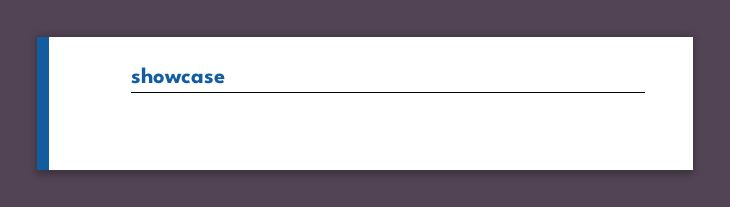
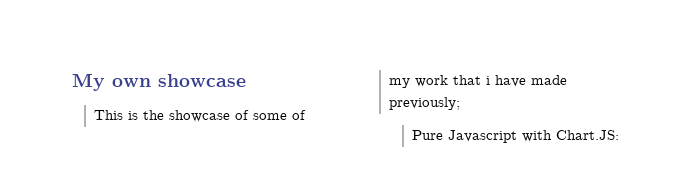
- showcase
+ My own showcase
+ This is the showcase of some of my work that i have made previously;
+ Pure Javascript with Chart.JS:

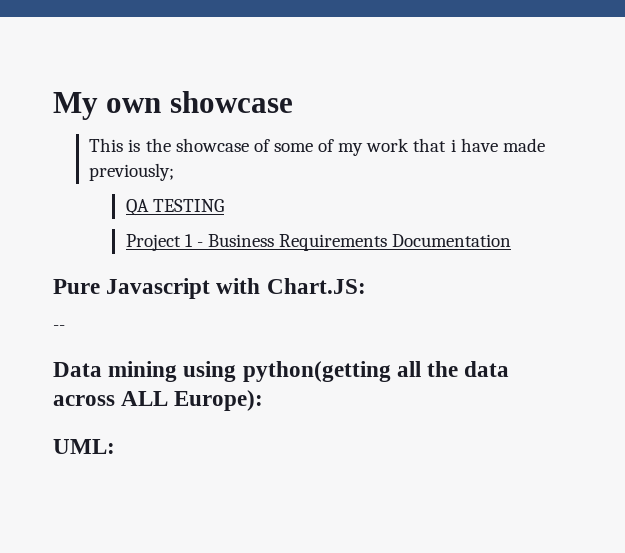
+ QA TESTING
+ Project 1 - Business Requirements Documentation
  Pure Javascript with Chart.JS:
+ --
+ Data mining using python(getting all the data across ALL Europe):
+ UML:

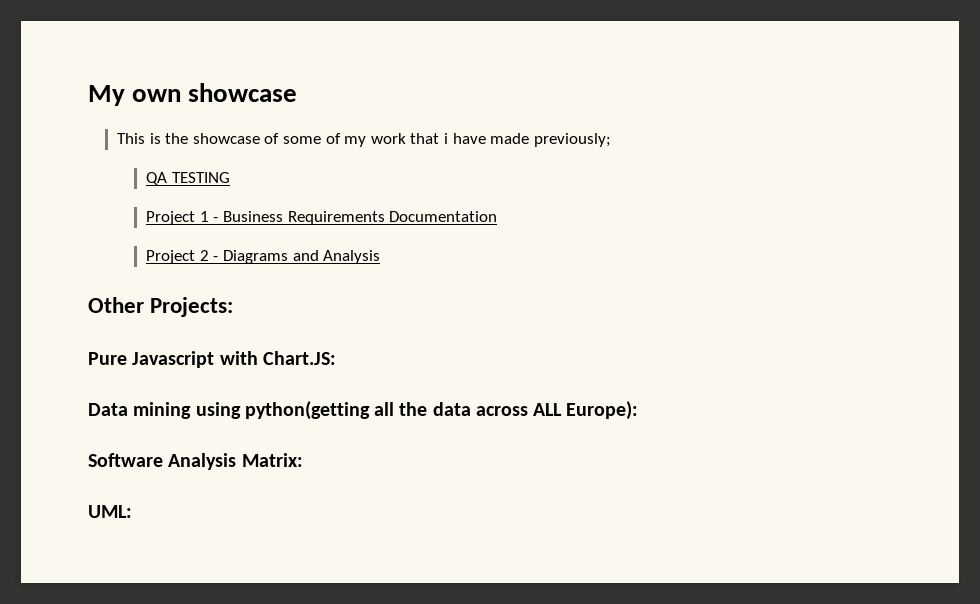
+ Project 2 - Diagrams and Analysis
+ Other Projects:
- --
+ Software Analysis Matrix:

